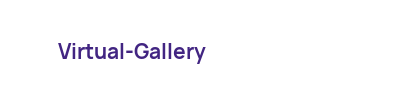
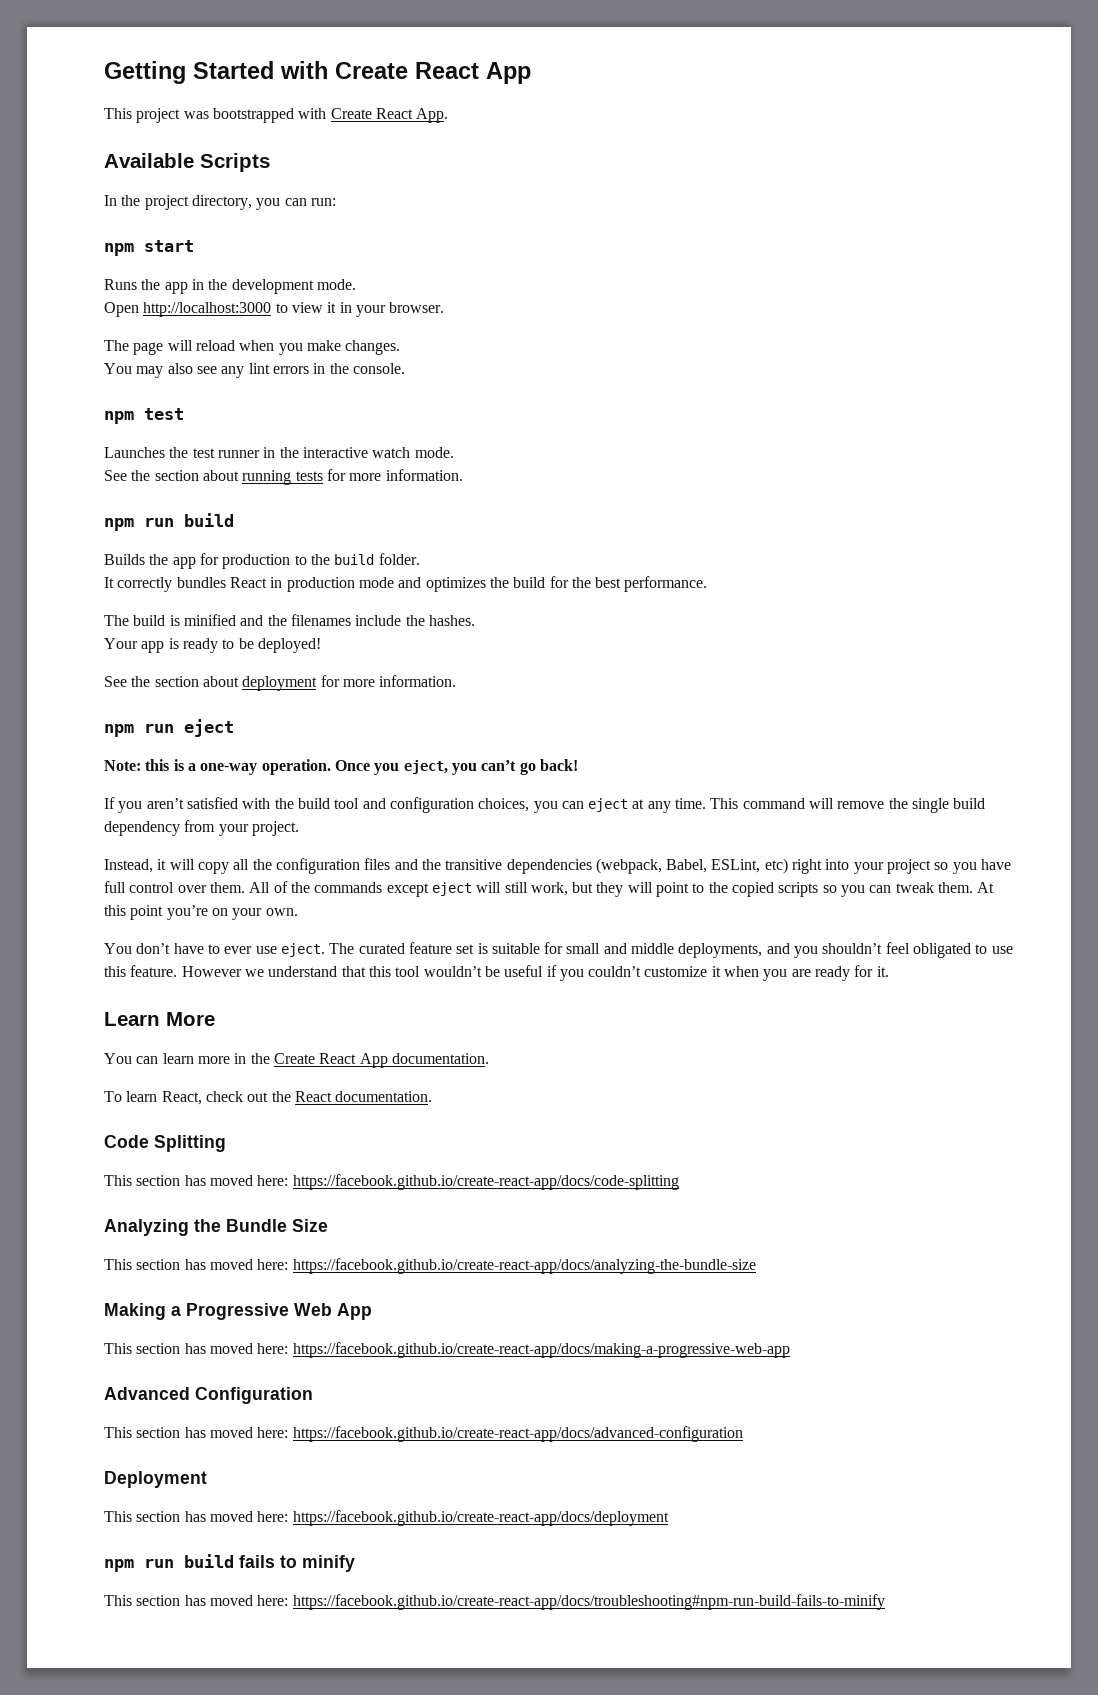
- Virtual-Gallery
+ Getting Started with Create React App
+ This project was bootstrapped with Create React App.
+ Available Scripts
+ In the project directory, you can run:
+ npm start
+ Runs the app in the development mode.
+ Open http://localhost:3000 to view it in your browser.
+ The page will reload when you make changes.
+ You may also see any lint errors in the console.
+ npm test
+ Launches the test runner in the interactive watch mode.
+ See the section about running tests for more information.
+ npm run build
+ Builds the app for production to the build folder.
+ It correctly bundles React in production mode and optimizes the build for the best performance.
+ The build is minified and the filenames include the hashes.
+ Your app is ready to be deployed!
+ See the section about deployment for more information.
+ npm run eject
+ Note: this is a one-way operation. Once you eject, you can’t go back!
+ If you aren’t satisfied with the build tool and configuration choices, you can eject at any time. This command will remove the single build dependency from your project.
+ Instead, it will copy all the configuration files and the transitive dependencies (webpack, Babel, ESLint, etc) right into your project so you have full control over them. All of the commands except eject will still work, but they will point to the copied scripts so you can tweak them. At this point you’re on your own.
+ You don’t have to ever use eject. The curated feature set is suitable for small and middle deployments, and you shouldn’t feel obligated to use this feature. However we understand that this tool wouldn’t be useful if you couldn’t customize it when you are ready for it.
+ Learn More
+ You can learn more in the Create React App documentation.
+ To learn React, check out the React documentation.
+ Code Splitting
+ This section has moved here: https://facebook.github.io/create-react-app/docs/code-splitting
+ Analyzing the Bundle Size
+ This section has moved here: https://facebook.github.io/create-react-app/docs/analyzing-the-bundle-size
+ Making a Progressive Web App
+ This section has moved here: https://facebook.github.io/create-react-app/docs/making-a-progressive-web-app
+ Advanced Configuration
+ This section has moved here: https://facebook.github.io/create-react-app/docs/advanced-configuration
+ Deployment
+ This section has moved here: https://facebook.github.io/create-react-app/docs/deployment
+ npm run build fails to minify
+ This section has moved here: https://facebook.github.io/create-react-app/docs/troubleshooting#npm-run-build-fails-to-minify

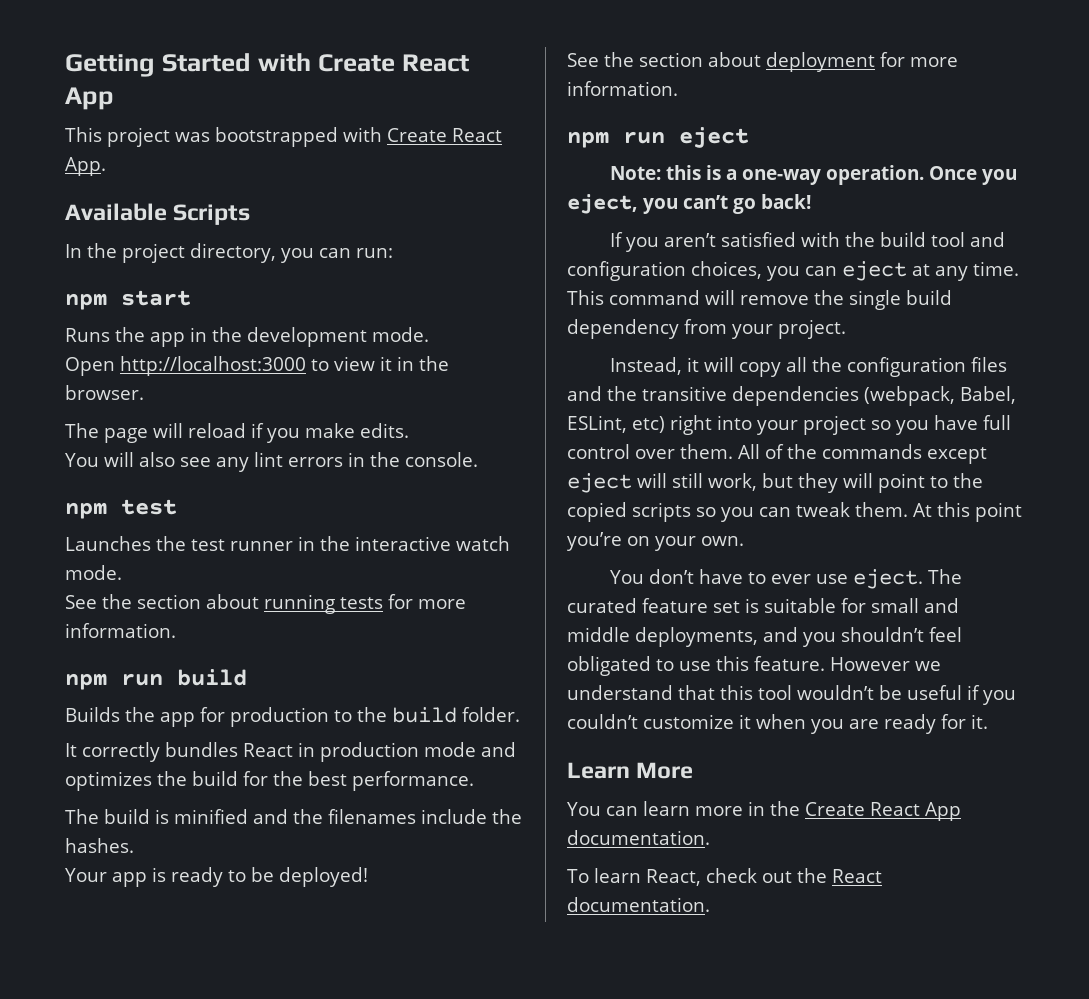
- Open http://localhost:3000 to view it in your browser.
+ Open http://localhost:3000 to view it in the browser.
- The page will reload when you make changes.
- You may also see any lint errors in the console.
+ The page will reload if you make edits.
+ You will also see any lint errors in the console.
- Code Splitting
- This section has moved here: https://facebook.github.io/create-react-app/docs/code-splitting
- Analyzing the Bundle Size
- This section has moved here: https://facebook.github.io/create-react-app/docs/analyzing-the-bundle-size
- Making a Progressive Web App
- This section has moved here: https://facebook.github.io/create-react-app/docs/making-a-progressive-web-app
- Advanced Configuration
- This section has moved here: https://facebook.github.io/create-react-app/docs/advanced-configuration
- Deployment
- This section has moved here: https://facebook.github.io/create-react-app/docs/deployment
- npm run build fails to minify
- This section has moved here: https://facebook.github.io/create-react-app/docs/troubleshooting#npm-run-build-fails-to-minify

